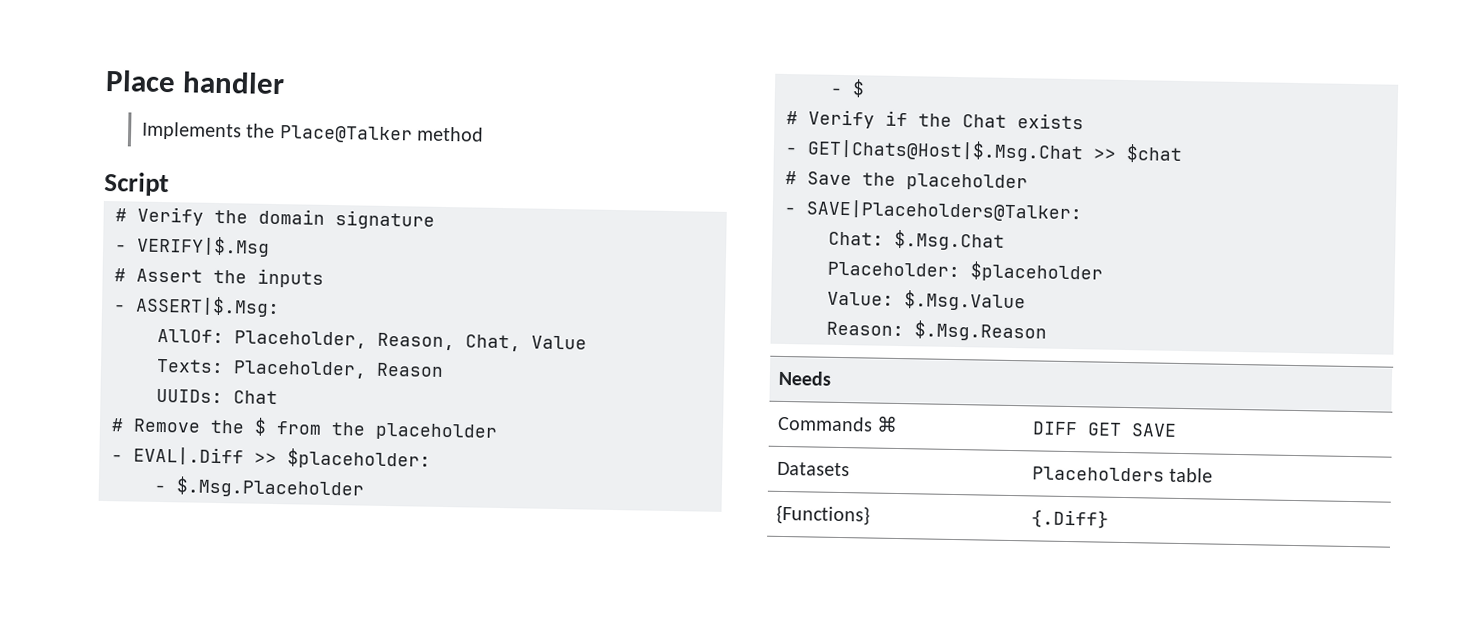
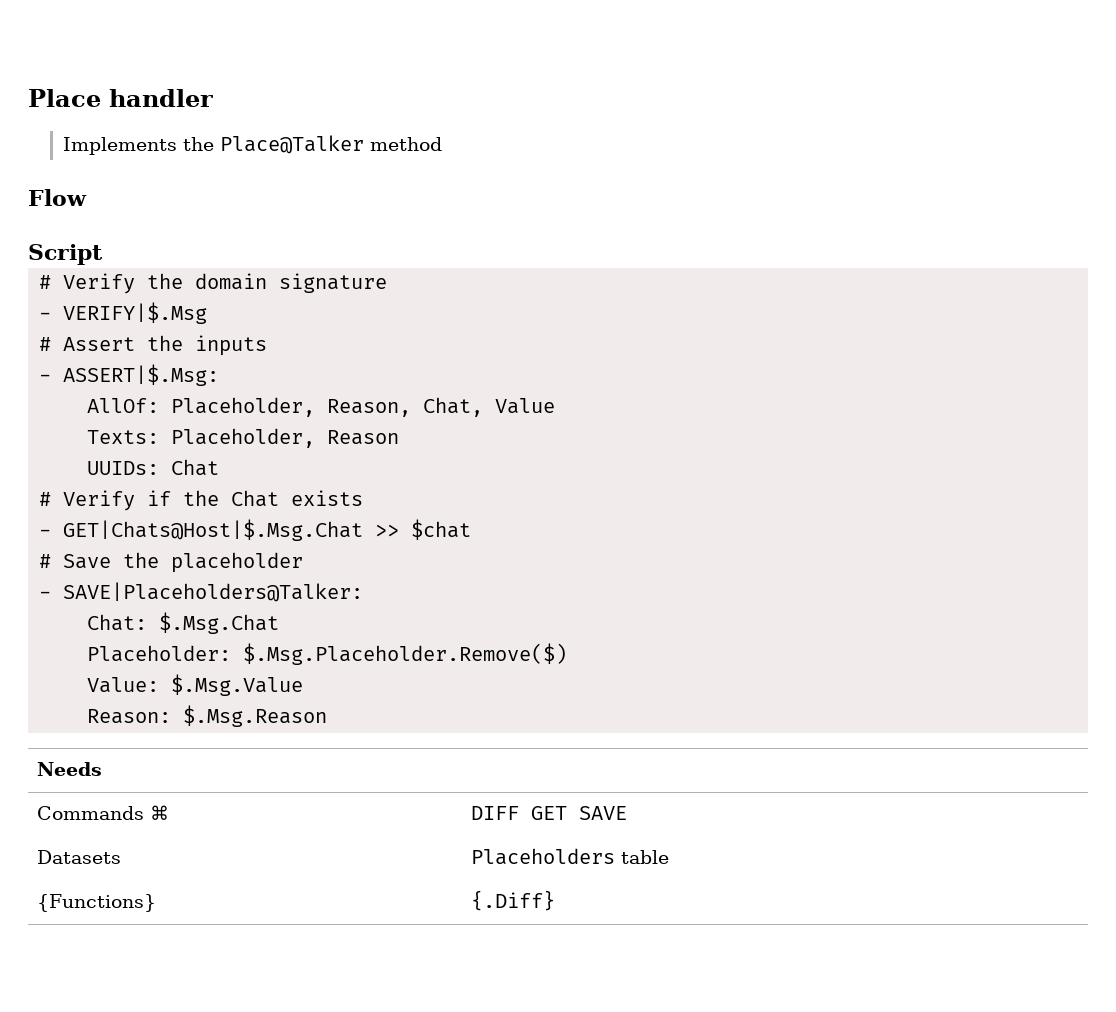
+ Flow
- # Remove the $ from the placeholder
- - EVAL|.Diff >> $placeholder:
- - $.Msg.Placeholder
- - $
- Placeholder: $placeholder
+ Placeholder: $.Msg.Placeholder.Remove($)

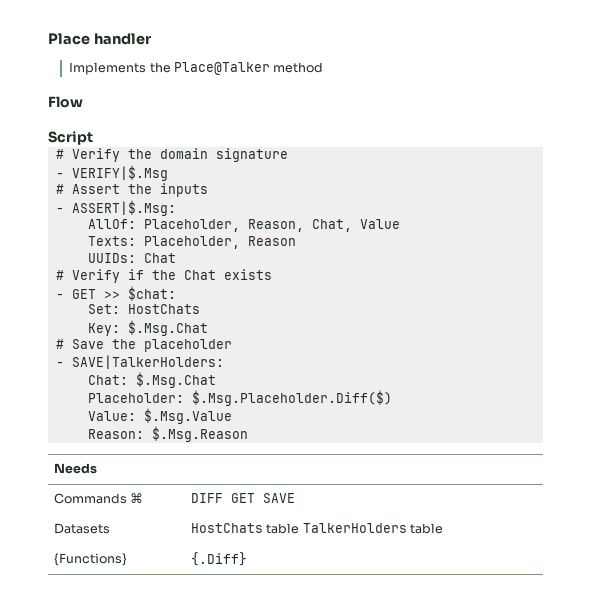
- - GET|Chats@Host|$.Msg.Chat >> $chat
+ - GET >> $chat:
+ Set: HostChats
+ Key: $.Msg.Chat
- - SAVE|Placeholders@Talker:
+ - SAVE|TalkerHolders:
- Placeholder: $.Msg.Placeholder.Remove($)
+ Placeholder: $.Msg.Placeholder.Diff($)
- Datasets | Placeholders table
+ Datasets | HostChats table TalkerHolders table

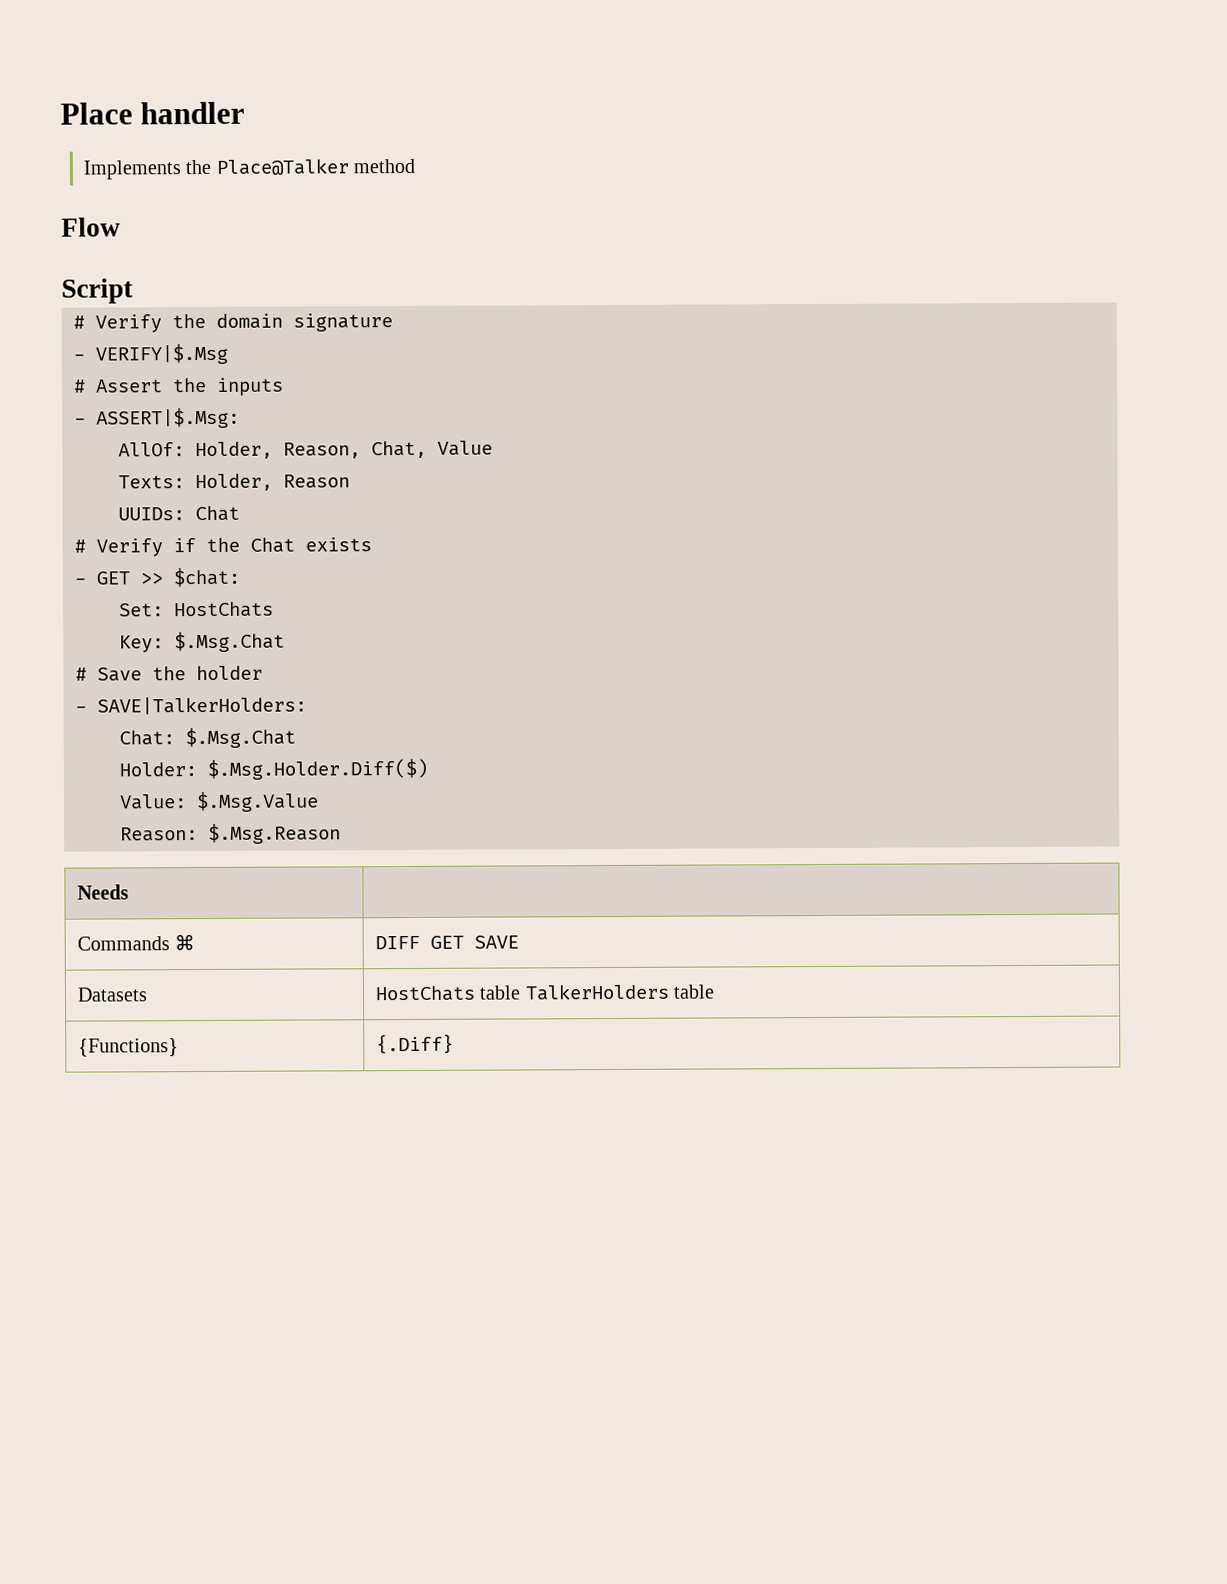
- AllOf: Placeholder, Reason, Chat, Value
+ AllOf: Holder, Reason, Chat, Value
- Texts: Placeholder, Reason
+ Texts: Holder, Reason
- # Save the placeholder
+ # Save the holder
- Placeholder: $.Msg.Placeholder.Diff($)
+ Holder: $.Msg.Holder.Diff($)

